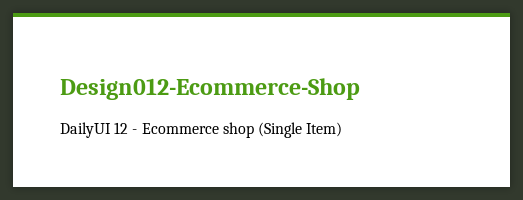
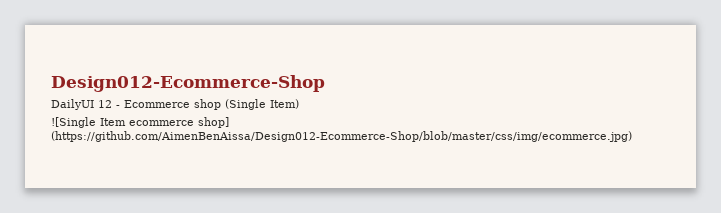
+ ![Single Item ecommerce shop] (https://github.com/AimenBenAissa/Design012-Ecommerce-Shop/blob/master/css/img/ecommerce.jpg)

